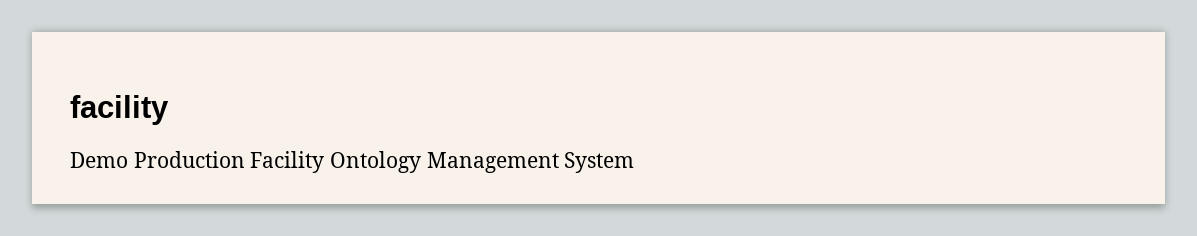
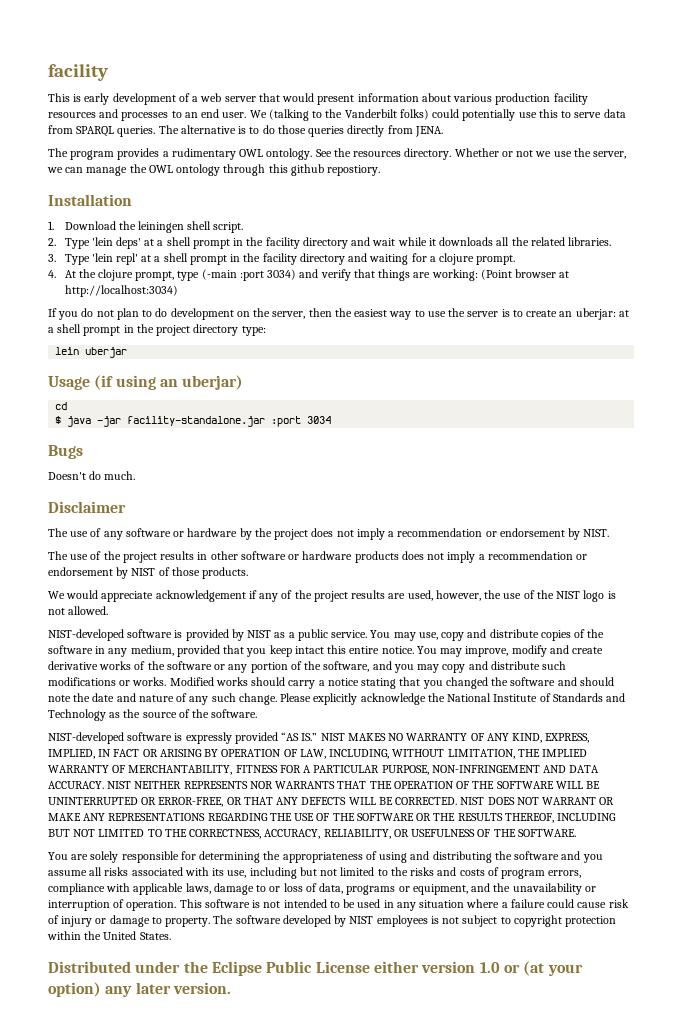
- Demo Production Facility Ontology Management System
+ This is early development of a web server that would present information about various production facility resources and processes to an end user. We (talking to the Vanderbilt folks) could potentially use this to serve data from SPARQL queries. The alternative is to do those queries directly from JENA.
+ The program provides a rudimentary OWL ontology. See the resources directory. Whether or not we use the server, we can manage the OWL ontology through this github repostiory.
+ Installation
+ 1. Download the leiningen shell script.
+ 2. Type 'lein deps' at a shell prompt in the facility directory and wait while it downloads all the related libraries.
+ 3. Type 'lein repl' at a shell prompt in the facility directory and waiting for a clojure prompt.
+ 4. At the clojure prompt, type (-main :port 3034) and verify that things are working: (Point browser at http://localhost:3034)
+ If you do not plan to do development on the server, then the easiest way to use the server is to create an uberjar: at a shell prompt in the project directory type:
+ lein uberjar
+ Usage (if using an uberjar)
+ cd
+ $ java -jar facility-standalone.jar :port 3034
+ Bugs
+ Doesn't do much.
+ Disclaimer
+ The use of any software or hardware by the project does not imply a recommendation or endorsement by NIST.
+ The use of the project results in other software or hardware products does not imply a recommendation or endorsement by NIST of those products.
+ We would appreciate acknowledgement if any of the project results are used, however, the use of the NIST logo is not allowed.
+ NIST-developed software is provided by NIST as a public service. You may use, copy and distribute copies of the software in any medium, provided that you keep intact this entire notice. You may improve, modify and create derivative works of the software or any portion of the software, and you may copy and distribute such modifications or works. Modified works should carry a notice stating that you changed the software and should note the date and nature of any such change. Please explicitly acknowledge the National Institute of Standards and Technology as the source of the software.
+ NIST-developed software is expressly provided “AS IS.” NIST MAKES NO WARRANTY OF ANY KIND, EXPRESS, IMPLIED, IN FACT OR ARISING BY OPERATION OF LAW, INCLUDING, WITHOUT LIMITATION, THE IMPLIED WARRANTY OF MERCHANTABILITY, FITNESS FOR A PARTICULAR PURPOSE, NON-INFRINGEMENT AND DATA ACCURACY. NIST NEITHER REPRESENTS NOR WARRANTS THAT THE OPERATION OF THE SOFTWARE WILL BE UNINTERRUPTED OR ERROR-FREE, OR THAT ANY DEFECTS WILL BE CORRECTED. NIST DOES NOT WARRANT OR MAKE ANY REPRESENTATIONS REGARDING THE USE OF THE SOFTWARE OR THE RESULTS THEREOF, INCLUDING BUT NOT LIMITED TO THE CORRECTNESS, ACCURACY, RELIABILITY, OR USEFULNESS OF THE SOFTWARE.
+ You are solely responsible for determining the appropriateness of using and distributing the software and you assume all risks associated with its use, including but not limited to the risks and costs of program errors, compliance with applicable laws, damage to or loss of data, programs or equipment, and the unavailability or interruption of operation. This software is not intended to be used in any situation where a failure could cause risk of injury or damage to property. The software developed by NIST employees is not subject to copyright protection within the United States.
+ Distributed under the Eclipse Public License either version 1.0 or (at your option) any later version.

